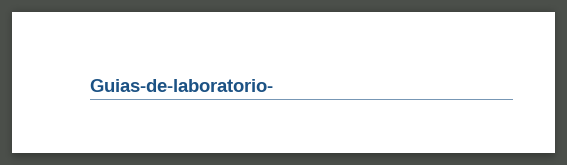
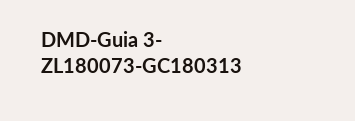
- Guias-de-laboratorio-
+ DMD-Guia 3- ZL180073-GC180313

